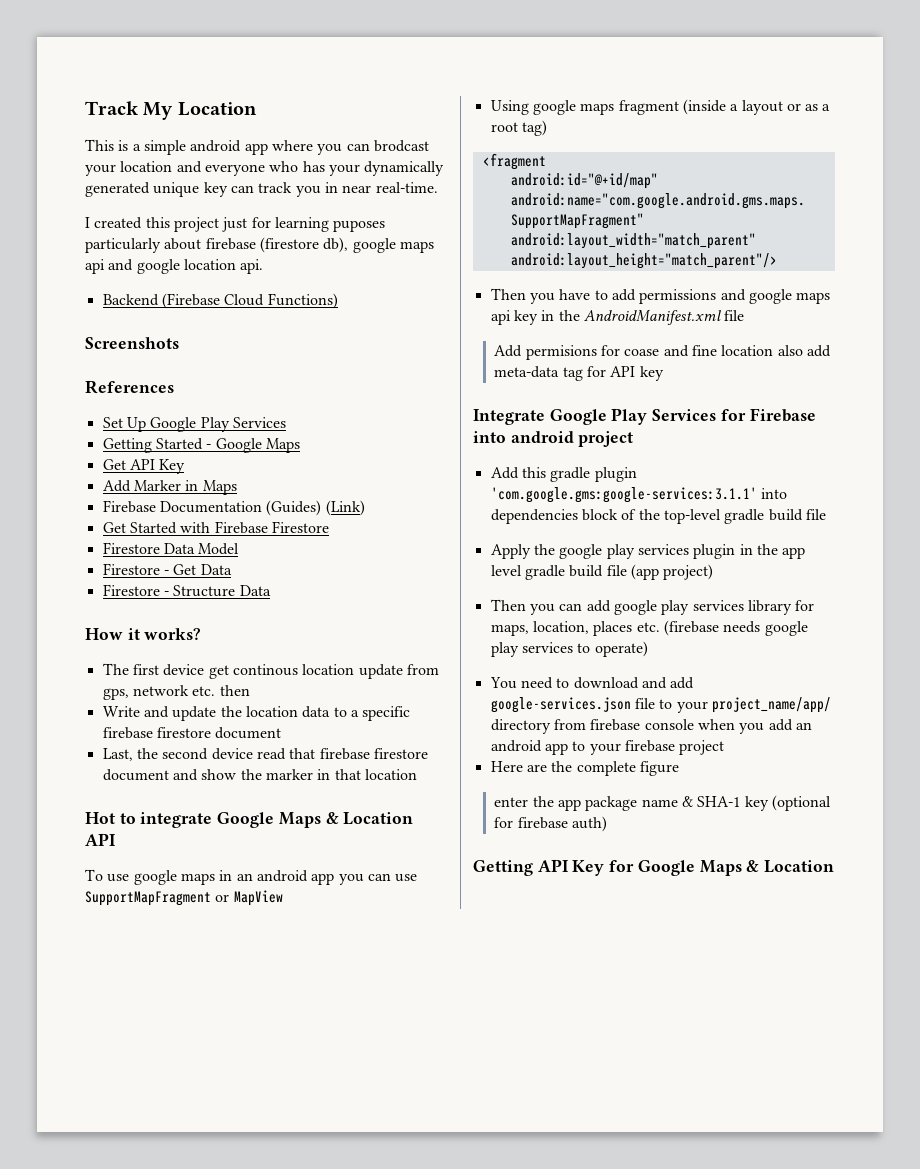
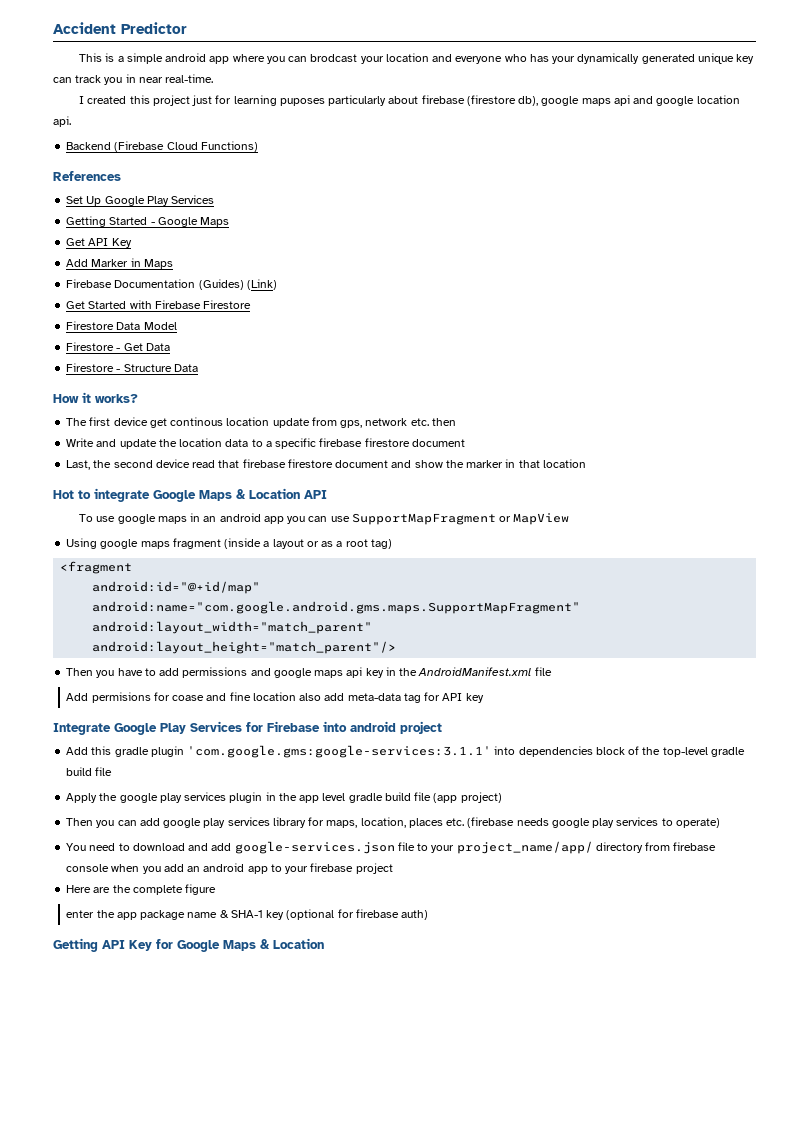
- Track My Location
+ Accident Predictor
- Screenshots

